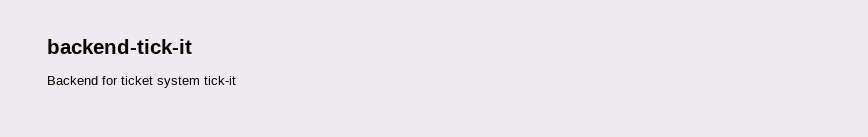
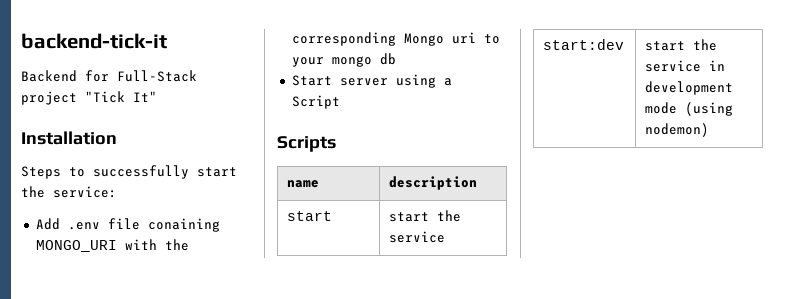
- Backend for ticket system tick-it
+ Backend for Full-Stack project "Tick It"
+ Installation
+ Steps to successfully start the service:
+ Add .env file conaining MONGO_URI with the corresponding Mongo uri to your mongo db
+ Start server using a Script
+ Scripts
+ name | description
+ start | start the service
+ start:dev | start the service in development mode (using nodemon)

